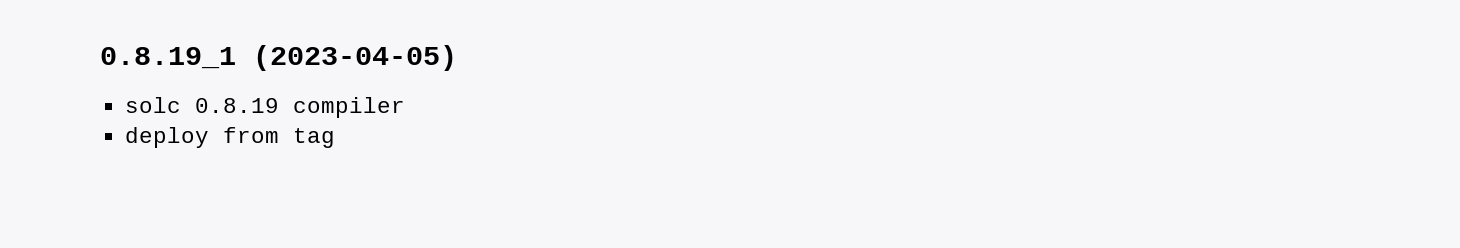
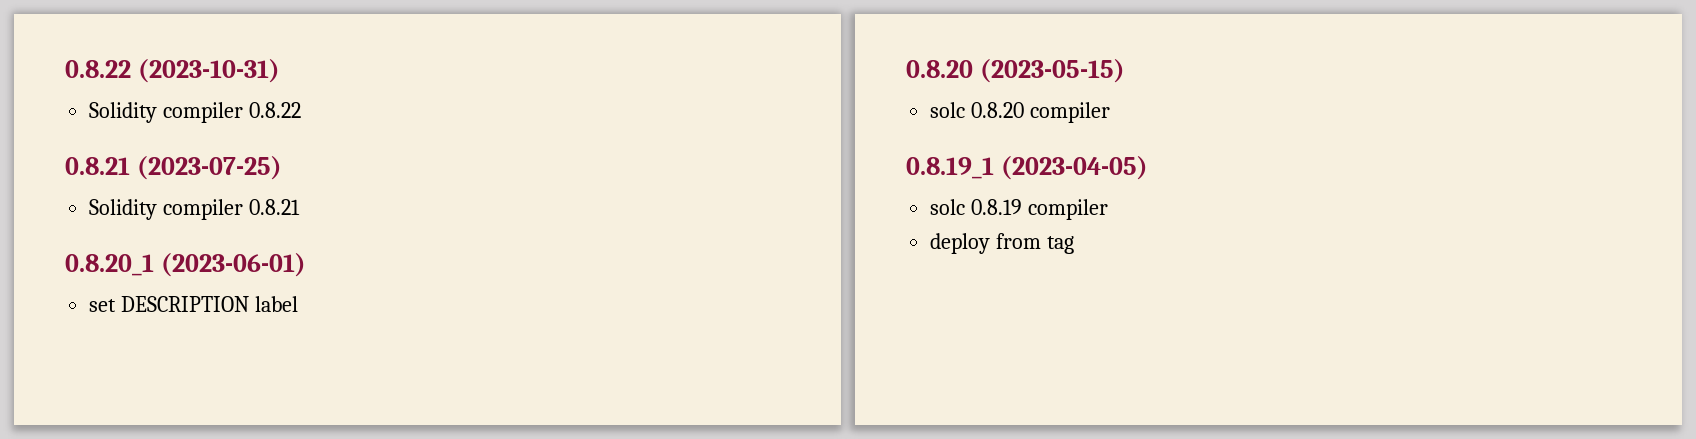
+ 0.8.22 (2023-10-31)
+ Solidity compiler 0.8.22
+ 0.8.21 (2023-07-25)
+ Solidity compiler 0.8.21
+ 0.8.20_1 (2023-06-01)
+ set DESCRIPTION label
+ 0.8.20 (2023-05-15)
+ solc 0.8.20 compiler

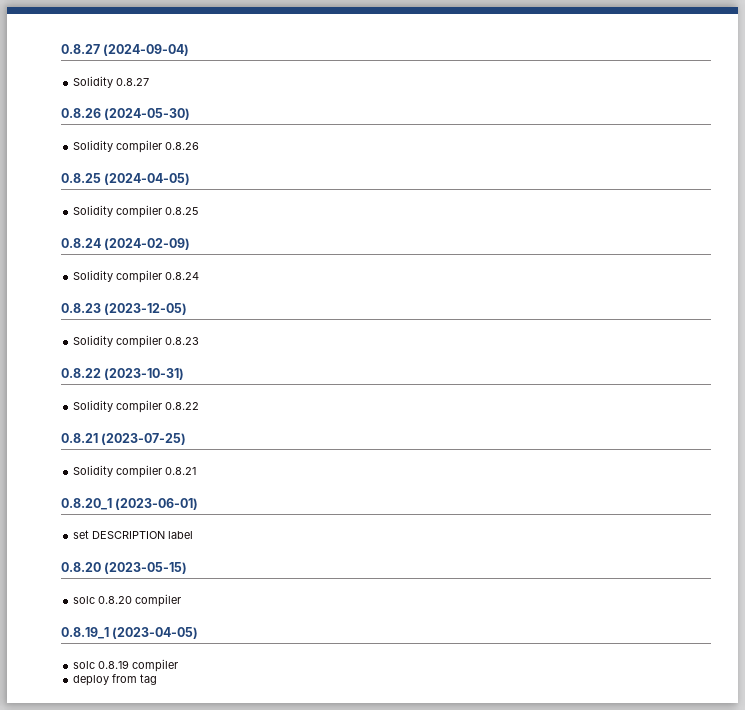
+ 0.8.27 (2024-09-04)
+ Solidity 0.8.27
+ 0.8.26 (2024-05-30)
+ Solidity compiler 0.8.26
+ 0.8.25 (2024-04-05)
+ Solidity compiler 0.8.25
+ 0.8.24 (2024-02-09)
+ Solidity compiler 0.8.24
+ 0.8.23 (2023-12-05)
+ Solidity compiler 0.8.23

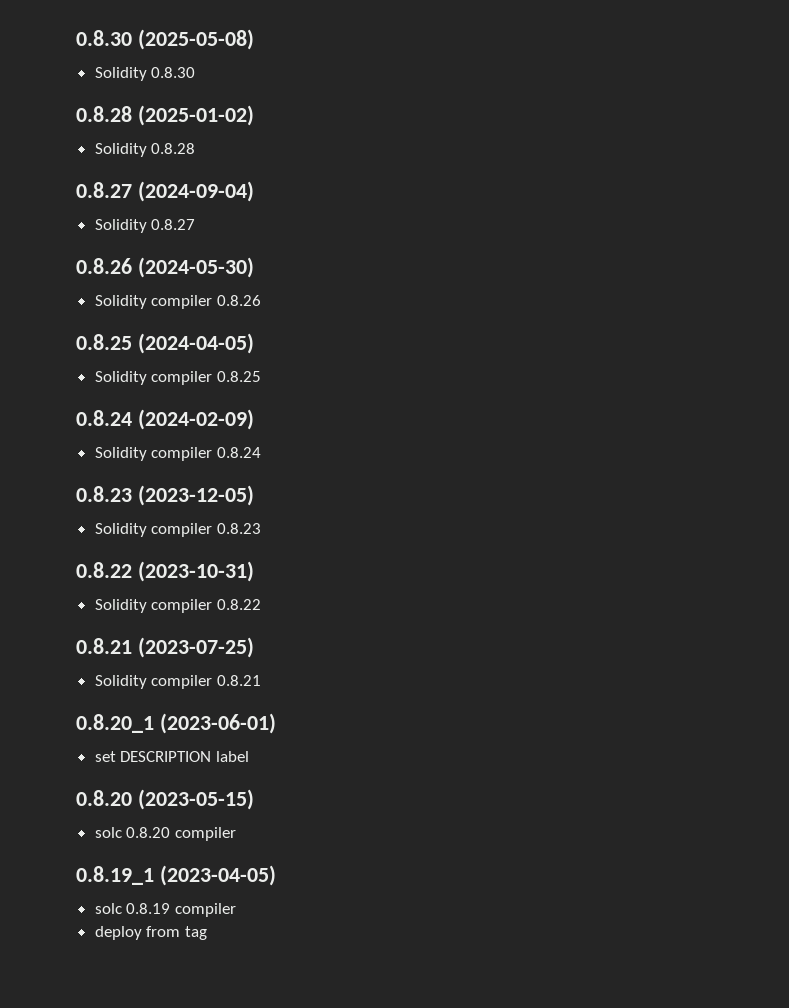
+ 0.8.30 (2025-05-08)
+ Solidity 0.8.30
+ 0.8.28 (2025-01-02)
+ Solidity 0.8.28

